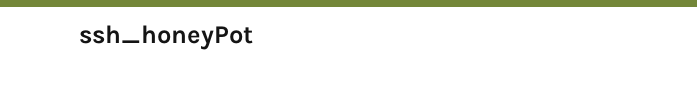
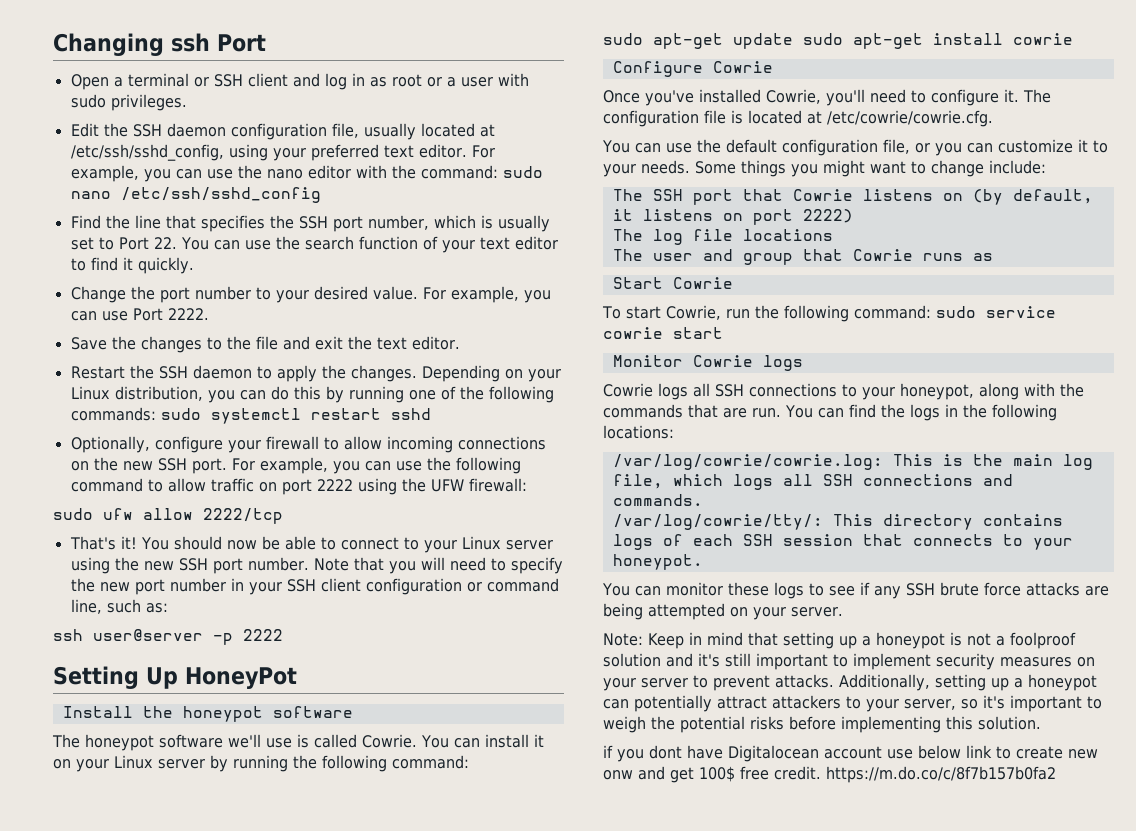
- ssh_honeyPot
+ Changing ssh Port
+ Open a terminal or SSH client and log in as root or a user with sudo privileges.
+ Edit the SSH daemon configuration file, usually located at /etc/ssh/sshd_config, using your preferred text editor. For example, you can use the nano editor with the command: sudo nano /etc/ssh/sshd_config
+ Find the line that specifies the SSH port number, which is usually set to Port 22. You can use the search function of your text editor to find it quickly.
+ Change the port number to your desired value. For example, you can use Port 2222.
+ Save the changes to the file and exit the text editor.
+ Restart the SSH daemon to apply the changes. Depending on your Linux distribution, you can do this by running one of the following commands: sudo systemctl restart sshd
+ Optionally, configure your firewall to allow incoming connections on the new SSH port. For example, you can use the following command to allow traffic on port 2222 using the UFW firewall:
+ sudo ufw allow 2222/tcp
+ That's it! You should now be able to connect to your Linux server using the new SSH port number. Note that you will need to specify the new port number in your SSH client configuration or command line, such as:
+ ssh user@server -p 2222
+ Setting Up HoneyPot
+ Install the honeypot software
+ The honeypot software we'll use is called Cowrie. You can install it on your Linux server by running the following command:
+ sudo apt-get update sudo apt-get install cowrie
+ Configure Cowrie
+ Once you've installed Cowrie, you'll need to configure it. The configuration file is located at /etc/cowrie/cowrie.cfg.
+ You can use the default configuration file, or you can customize it to your needs. Some things you might want to change include:
+ The SSH port that Cowrie listens on (by default, it listens on port 2222)
+ The log file locations
+ The user and group that Cowrie runs as
+ Start Cowrie
+ To start Cowrie, run the following command: sudo service cowrie start
+ Monitor Cowrie logs
+ Cowrie logs all SSH connections to your honeypot, along with the commands that are run. You can find the logs in the following locations:
+ /var/log/cowrie/cowrie.log: This is the main log file, which logs all SSH connections and commands.
+ /var/log/cowrie/tty/: This directory contains logs of each SSH session that connects to your honeypot.
+ You can monitor these logs to see if any SSH brute force attacks are being attempted on your server.
+ Note: Keep in mind that setting up a honeypot is not a foolproof solution and it's still important to implement security measures on your server to prevent attacks. Additionally, setting up a honeypot can potentially attract attackers to your server, so it's important to weigh the potential risks before implementing this solution.
+ if you dont have Digitalocean account use below link to create new onw and get 100$ free credit. https://m.do.co/c/8f7b157b0fa2

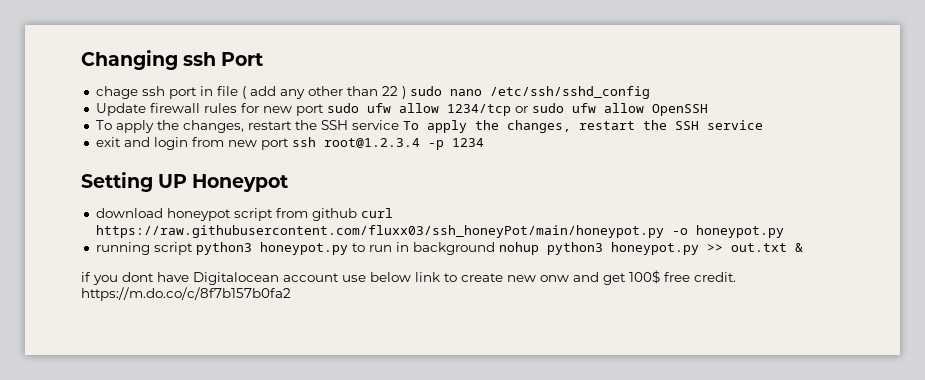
- Open a terminal or SSH client and log in as root or a user with sudo privileges.
- Edit the SSH daemon configuration file, usually located at /etc/ssh/sshd_config, using your preferred text editor. For example, you can use the nano editor with the command: sudo nano /etc/ssh/sshd_config
- Find the line that specifies the SSH port number, which is usually set to Port 22. You can use the search function of your text editor to find it quickly.
- Change the port number to your desired value. For example, you can use Port 2222.
- Save the changes to the file and exit the text editor.
- Restart the SSH daemon to apply the changes. Depending on your Linux distribution, you can do this by running one of the following commands: sudo systemctl restart sshd
- Optionally, configure your firewall to allow incoming connections on the new SSH port. For example, you can use the following command to allow traffic on port 2222 using the UFW firewall:
- sudo ufw allow 2222/tcp
- That's it! You should now be able to connect to your Linux server using the new SSH port number. Note that you will need to specify the new port number in your SSH client configuration or command line, such as:
- ssh user@server -p 2222
- Setting Up HoneyPot
- Install the honeypot software
- The honeypot software we'll use is called Cowrie. You can install it on your Linux server by running the following command:
- sudo apt-get update sudo apt-get install cowrie
- Configure Cowrie
- Once you've installed Cowrie, you'll need to configure it. The configuration file is located at /etc/cowrie/cowrie.cfg.
- You can use the default configuration file, or you can customize it to your needs. Some things you might want to change include:
- The SSH port that Cowrie listens on (by default, it listens on port 2222)
- The log file locations
- The user and group that Cowrie runs as
- Start Cowrie
- To start Cowrie, run the following command: sudo service cowrie start
- Monitor Cowrie logs
- Cowrie logs all SSH connections to your honeypot, along with the commands that are run. You can find the logs in the following locations:
- /var/log/cowrie/cowrie.log: This is the main log file, which logs all SSH connections and commands.
- /var/log/cowrie/tty/: This directory contains logs of each SSH session that connects to your honeypot.
- You can monitor these logs to see if any SSH brute force attacks are being attempted on your server.
- Note: Keep in mind that setting up a honeypot is not a foolproof solution and it's still important to implement security measures on your server to prevent attacks. Additionally, setting up a honeypot can potentially attract attackers to your server, so it's important to weigh the potential risks before implementing this solution.
+ chage ssh port in file ( add any other than 22 ) sudo nano /etc/ssh/sshd_config
+ Update firewall rules for new port sudo ufw allow 1234/tcp or sudo ufw allow OpenSSH
+ To apply the changes, restart the SSH service To apply the changes, restart the SSH service
+ exit and login from new port ssh root@1.2.3.4 -p 1234
+ Setting UP Honeypot
+ download honeypot script from github curl https://raw.githubusercontent.com/fluxx03/ssh_honeyPot/main/honeypot.py -o honeypot.py
+ running script python3 honeypot.py to run in background nohup python3 honeypot.py >> out.txt &

